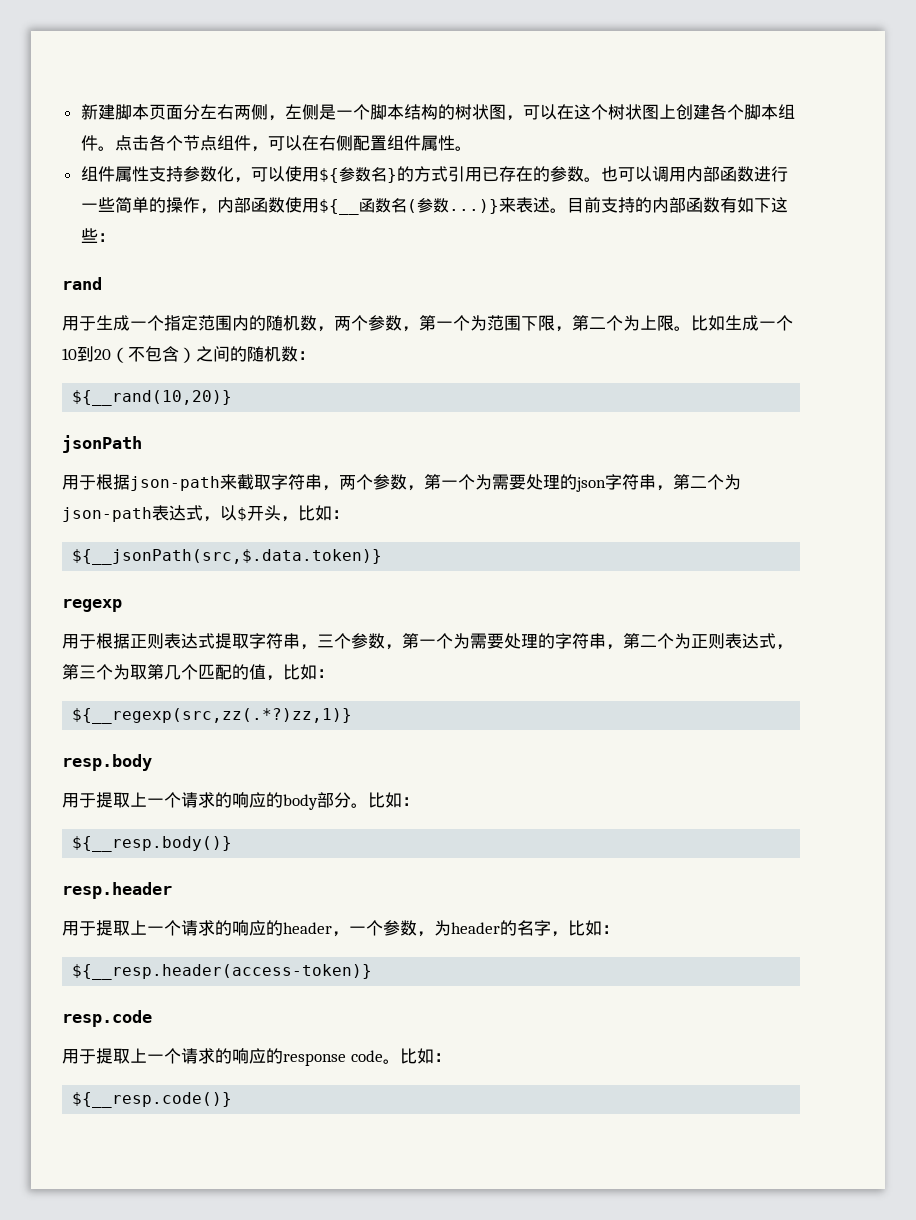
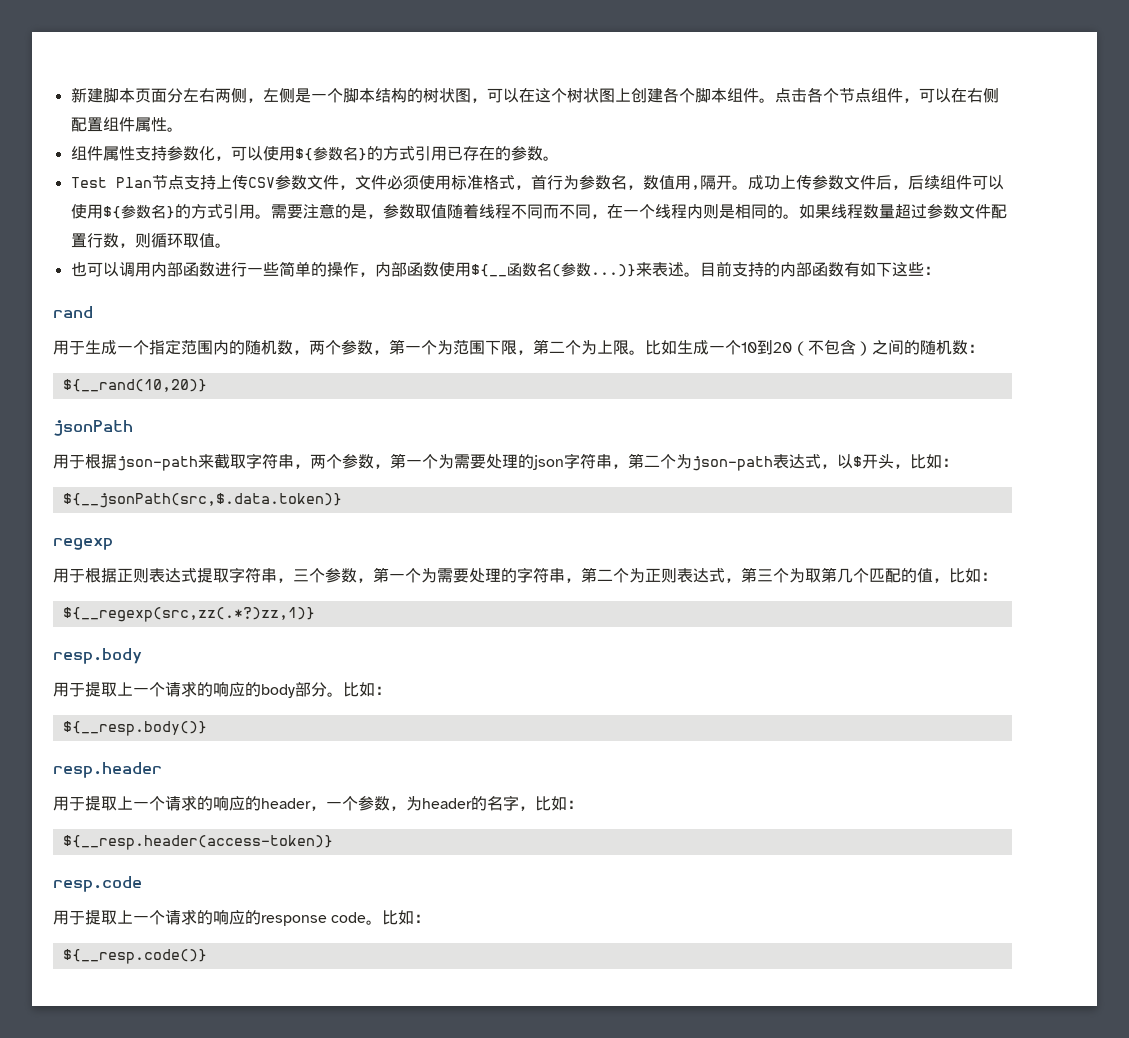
- 组件属性支持参数化，可以使用${参数名}的方式引用已存在的参数。也可以调用内部函数进行一些简单的操作，内部函数使用${__函数名(参数...)}来表述。
+ 组件属性支持参数化，可以使用${参数名}的方式引用已存在的参数。
+ Test Plan节点支持上传CSV参数文件，文件必须使用标准格式，首行为参数名，数值用,隔开。成功上传参数文件后，后续组件可以使用${参数名}的方式引用。需要注意的是，参数取值随着线程不同而不同，在一个线程内则是相同的。如果线程数量超过参数文件配置行数，则循环取值。
+ 也可以调用内部函数进行一些简单的操作，内部函数使用${__函数名(参数...)}来表述。

